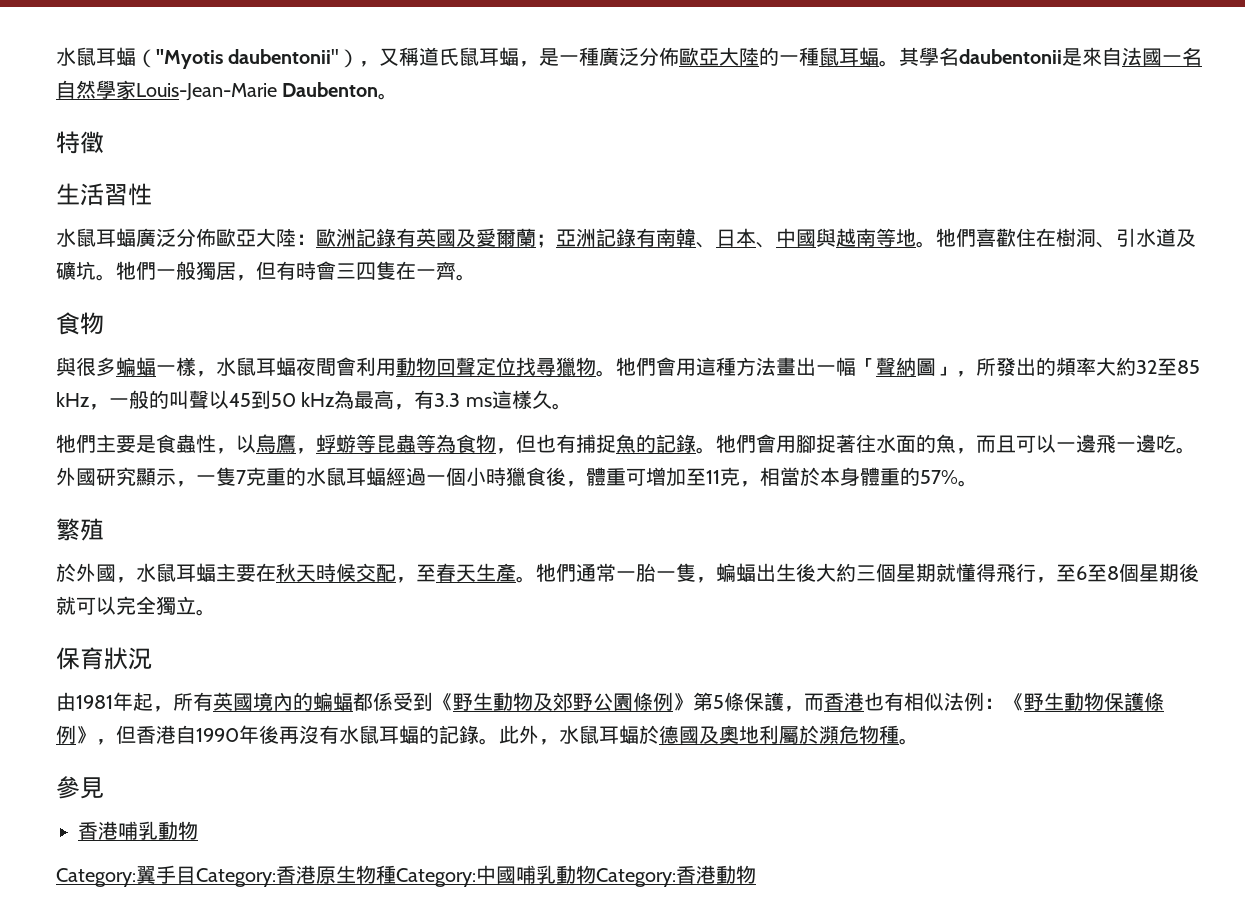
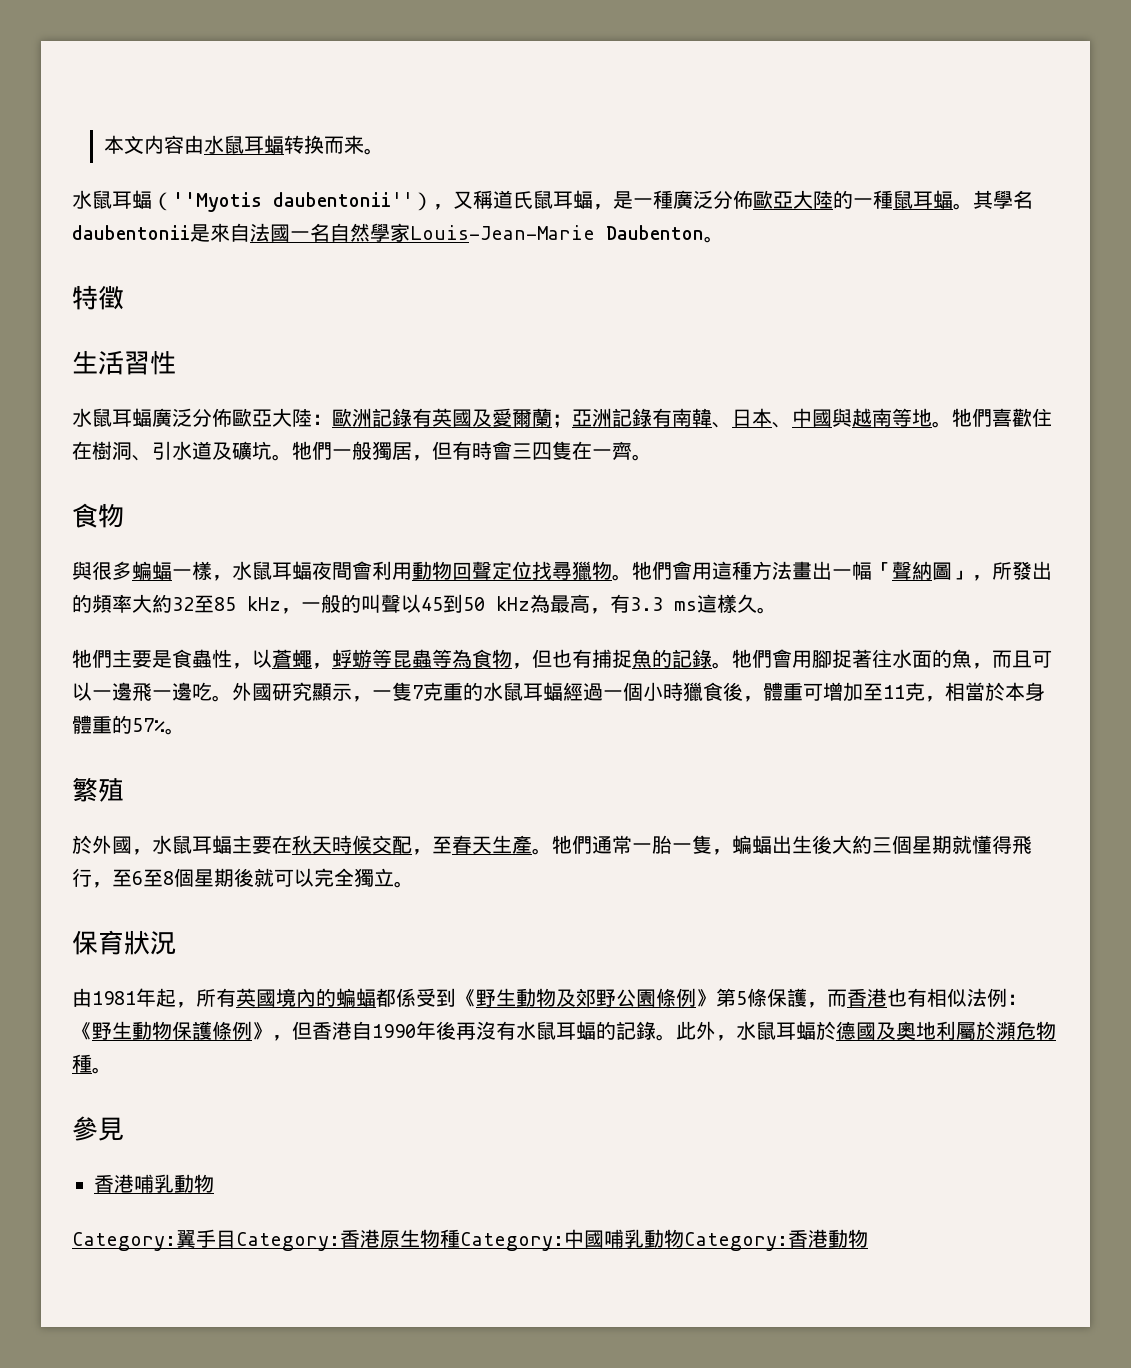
+ 本文内容由水鼠耳蝠转换而来。
- 牠們主要是食蟲性，以烏鷹，蜉蝣等昆蟲等為食物，但也有捕捉魚的記錄。
+ 牠們主要是食蟲性，以蒼蠅，蜉蝣等昆蟲等為食物，但也有捕捉魚的記錄。

